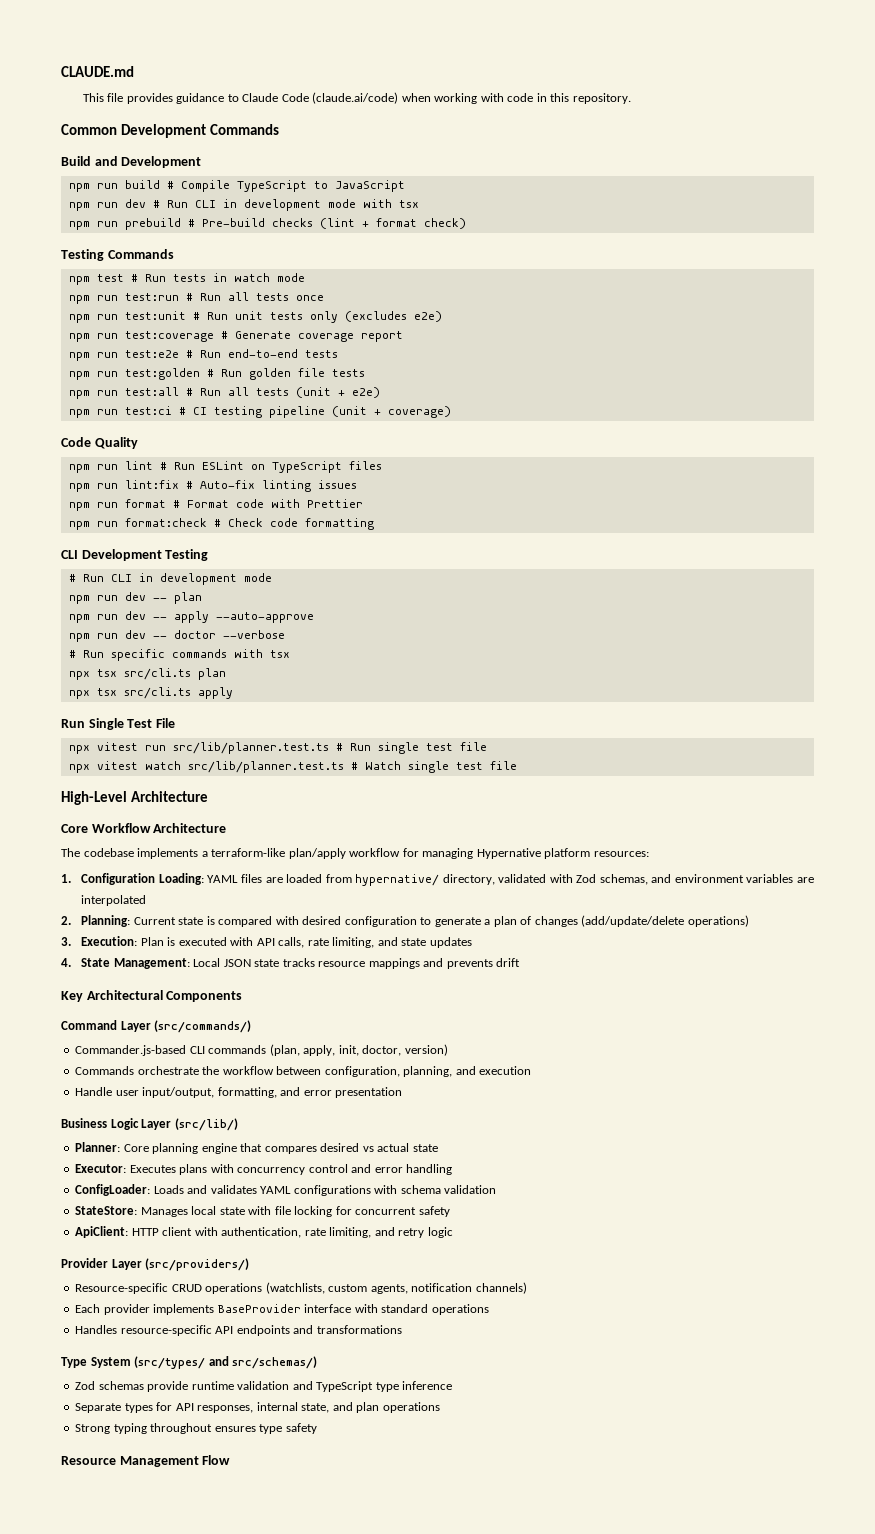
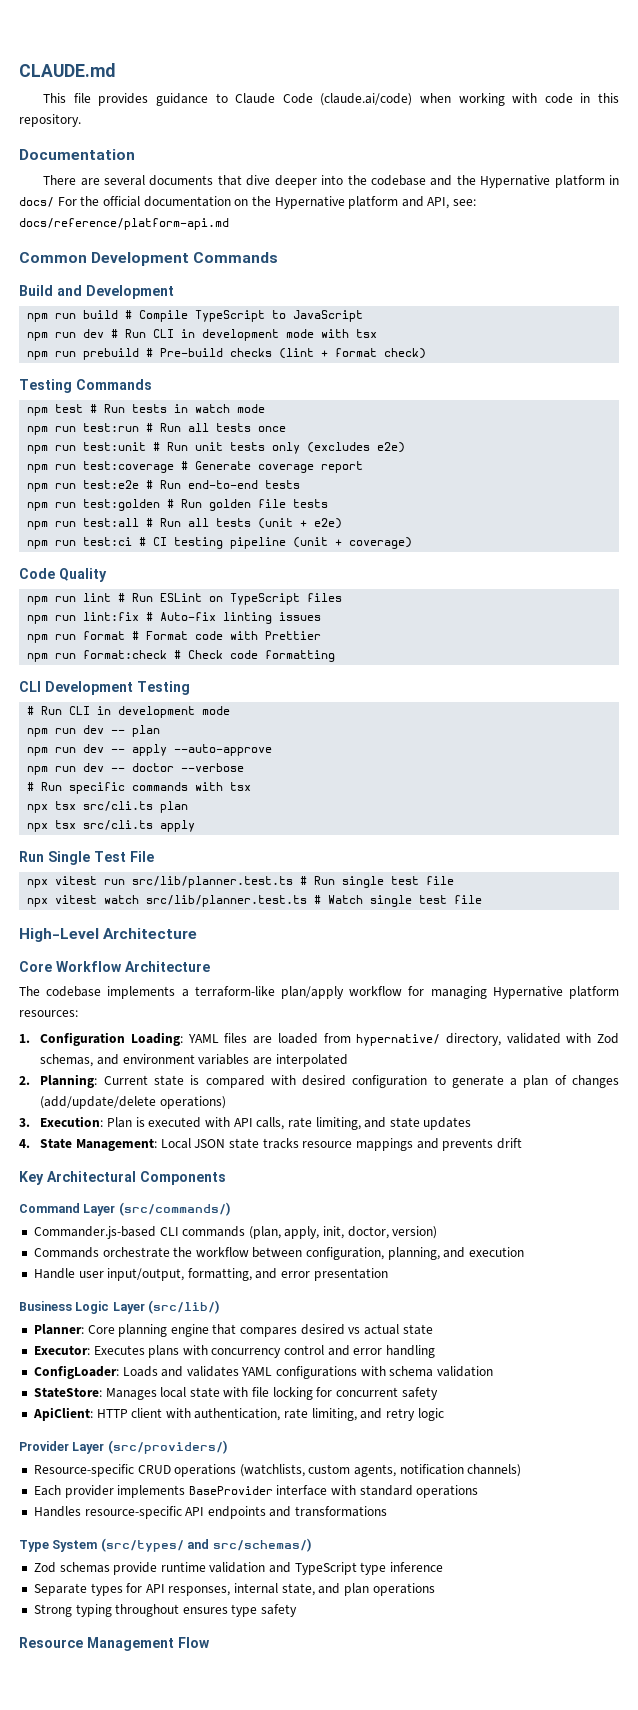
+ Documentation
+ There are several documents that dive deeper into the codebase and the Hypernative platform in docs/ For the official documentation on the Hypernative platform and API, see: docs/reference/platform-api.md

